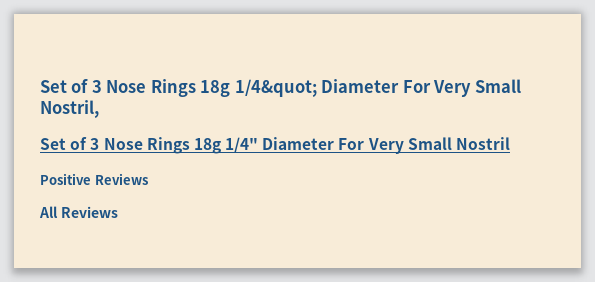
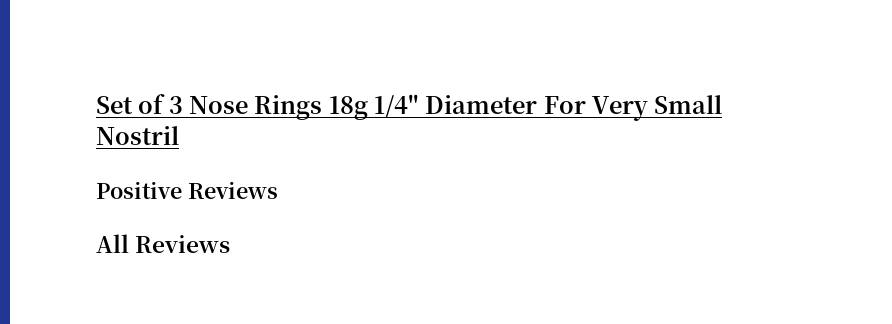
- Set of 3 Nose Rings 18g 1/4&quot; Diameter For Very Small Nostril,

